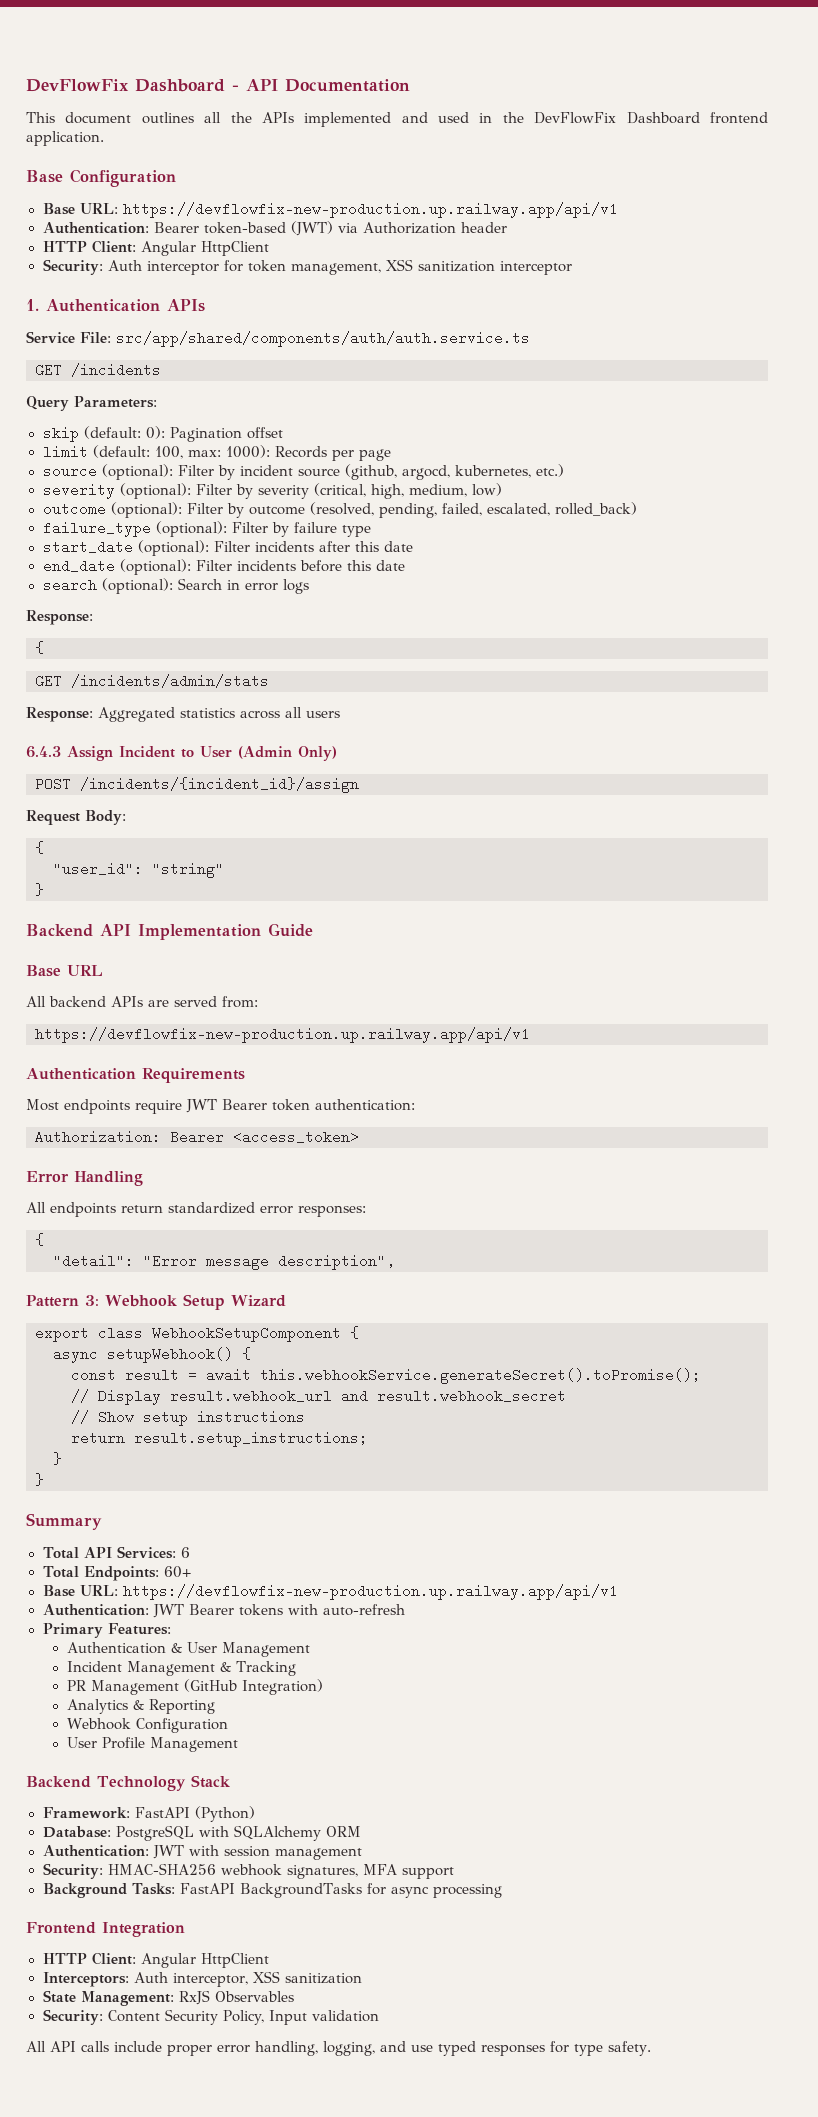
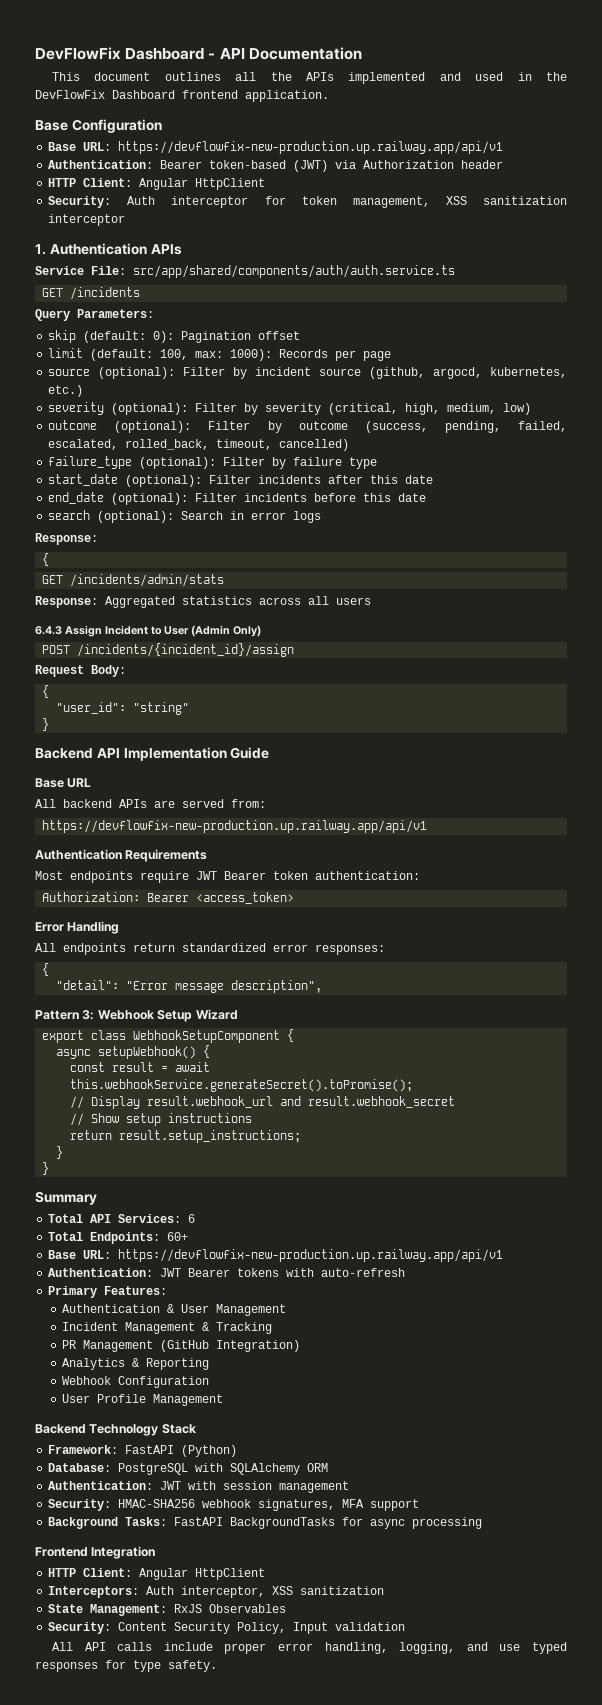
- outcome (optional): Filter by outcome (resolved, pending, failed, escalated, rolled_back)
+ outcome (optional): Filter by outcome (success, pending, failed, escalated, rolled_back, timeout, cancelled)

